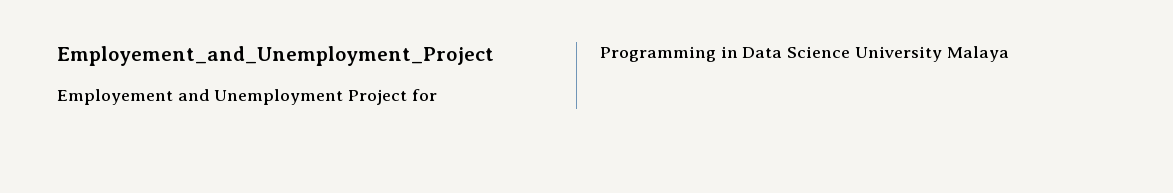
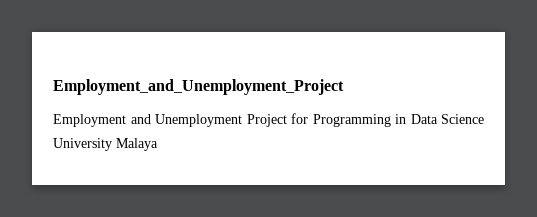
- Employement_and_Unemployment_Project
- Employement and Unemployment Project for Programming in Data Science University Malaya
+ Employment_and_Unemployment_Project
+ Employment and Unemployment Project for Programming in Data Science University Malaya

